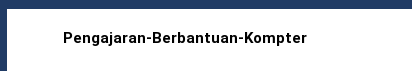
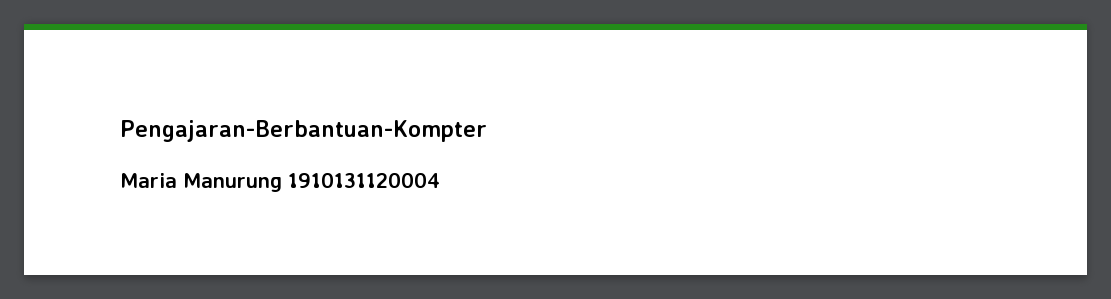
+ Maria Manurung 1910131120004

